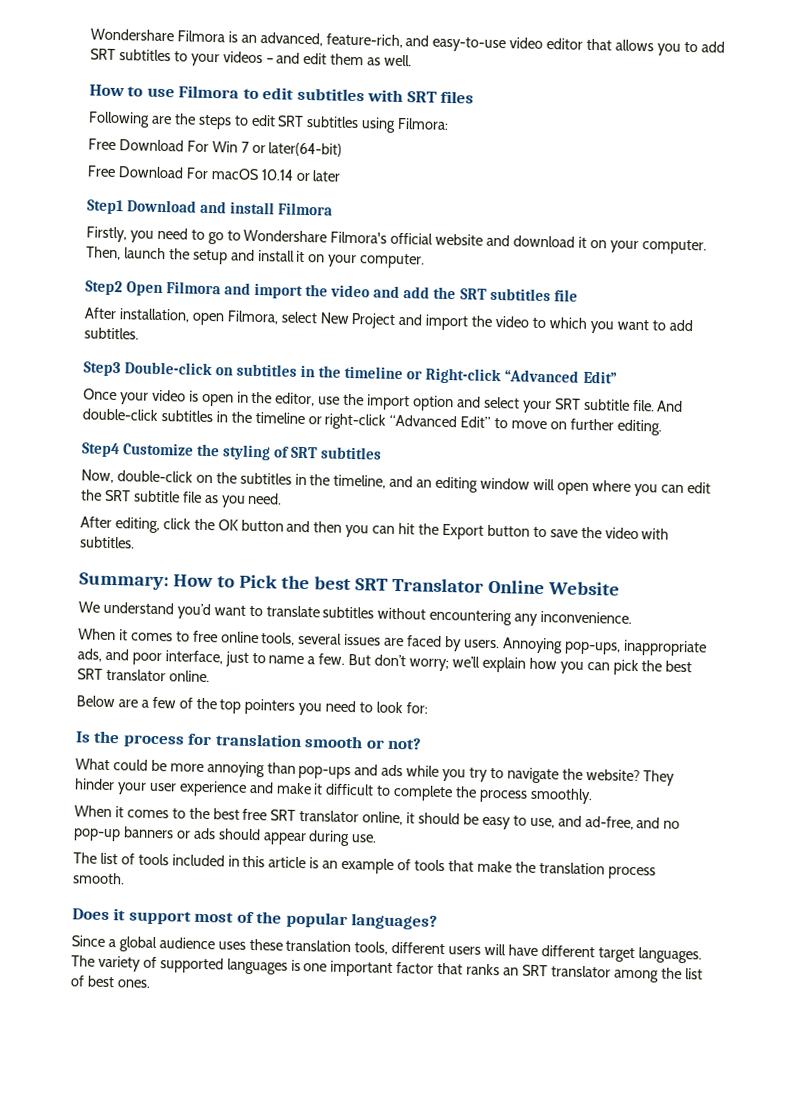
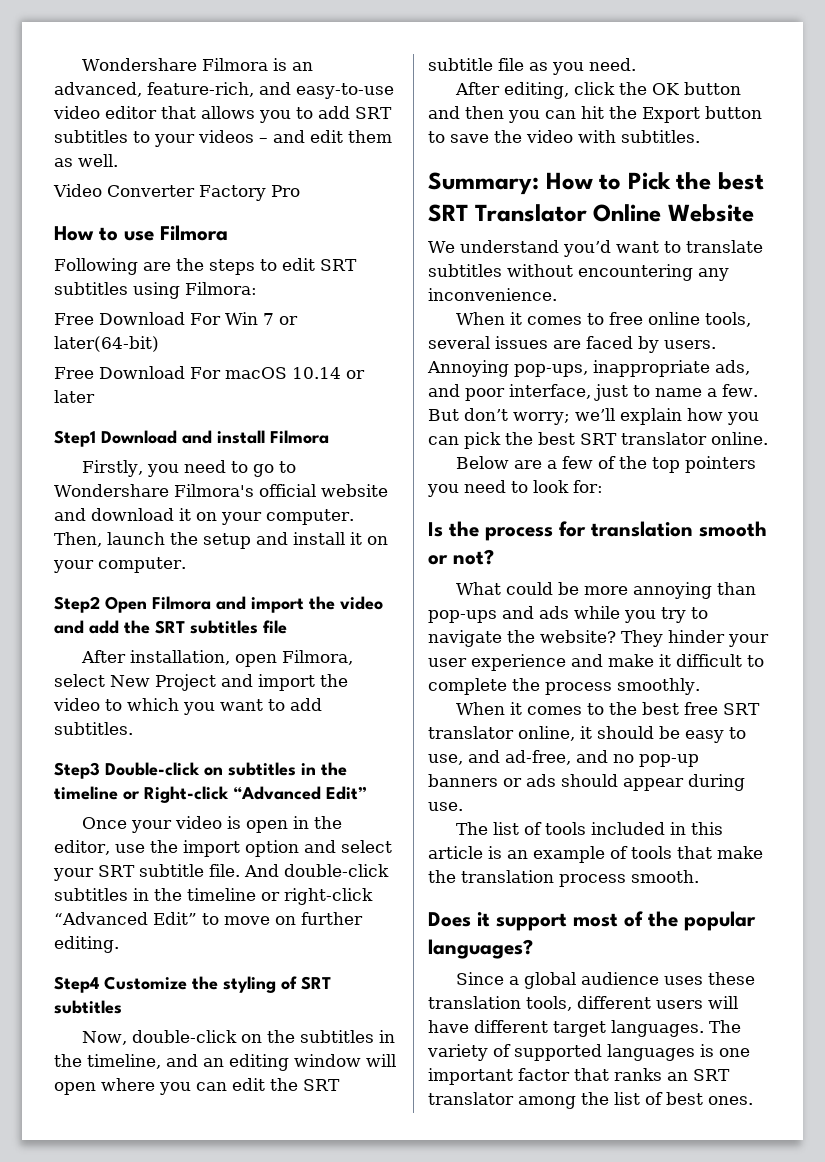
+ Video Converter Factory Pro
- How to use Filmora to edit subtitles with SRT files
+ How to use Filmora

